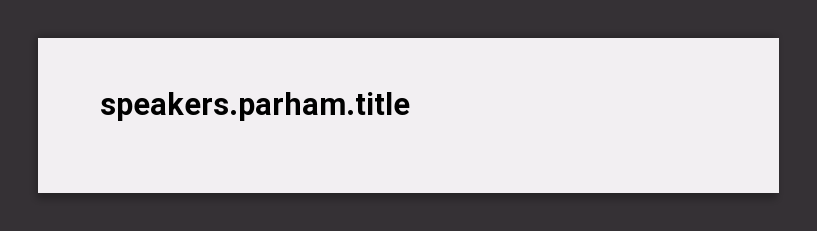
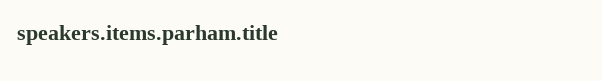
- speakers.parham.title
+ speakers.items.parham.title

